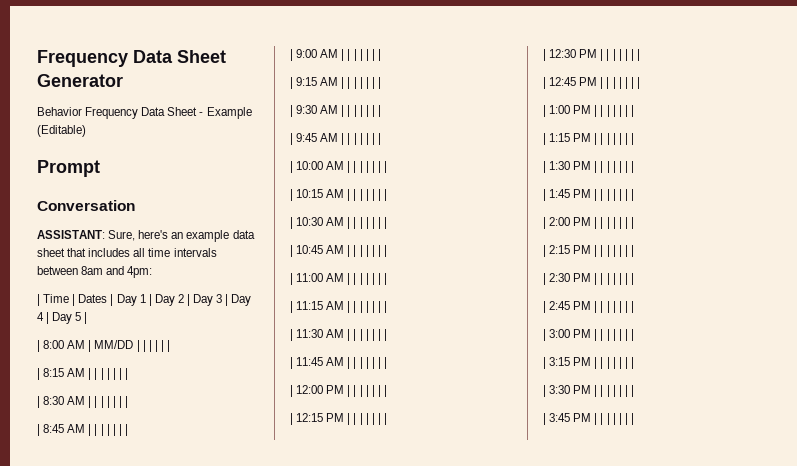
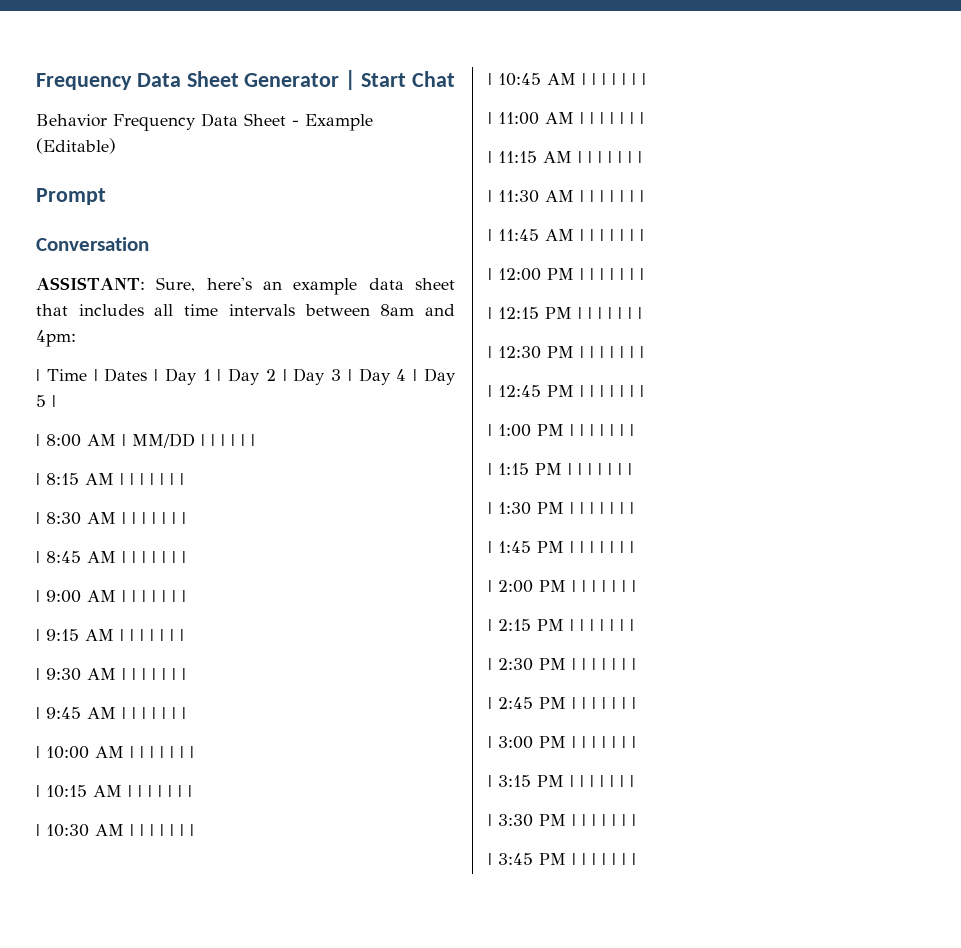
- Frequency Data Sheet Generator
+ Frequency Data Sheet Generator | Start Chat

